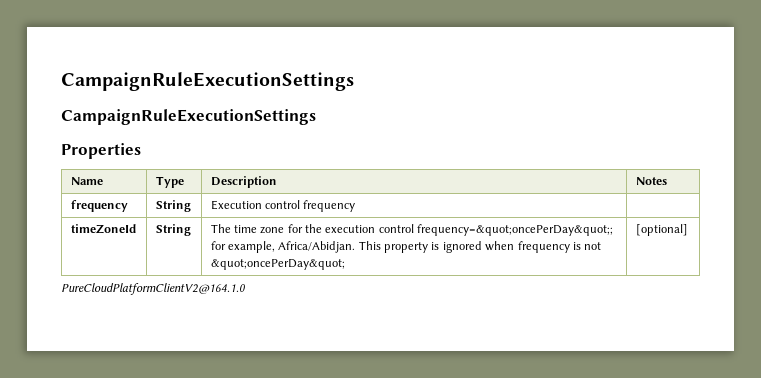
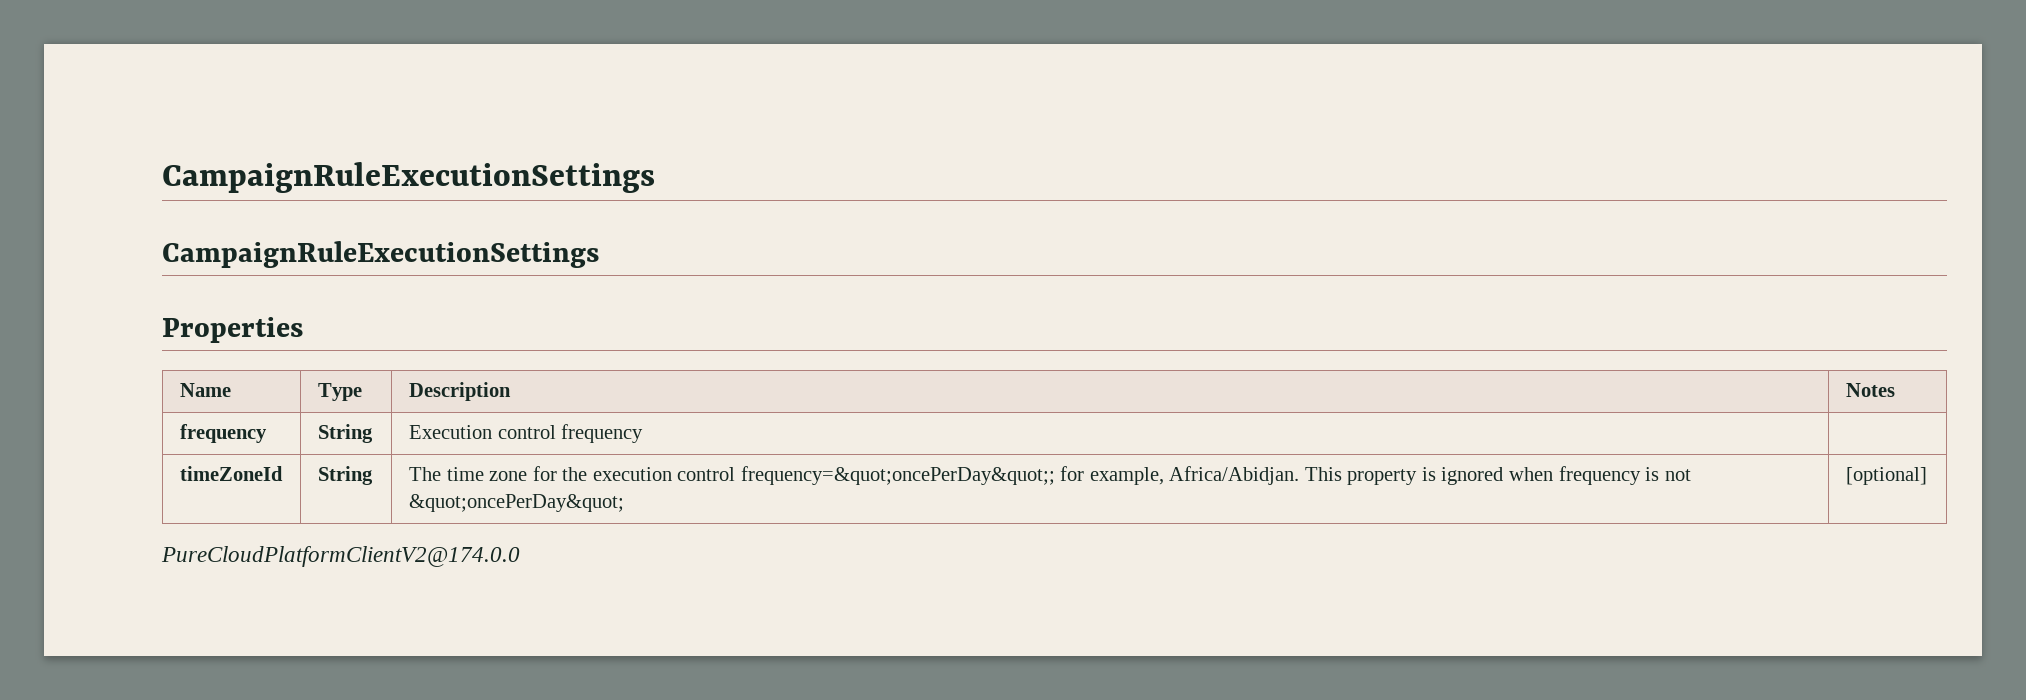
- PureCloudPlatformClientV2@164.1.0
+ PureCloudPlatformClientV2@174.0.0

